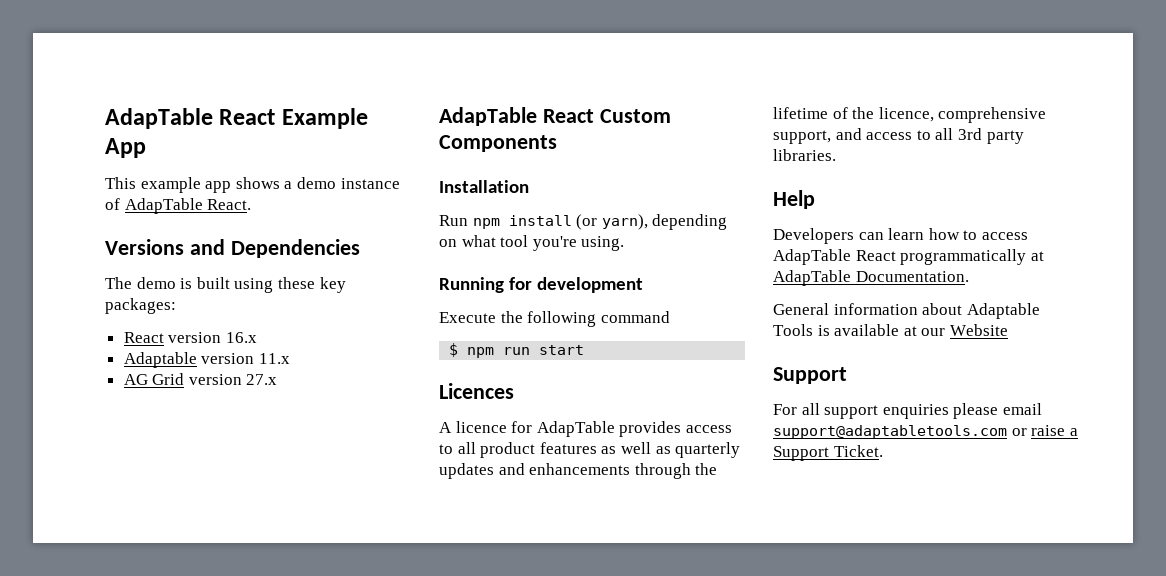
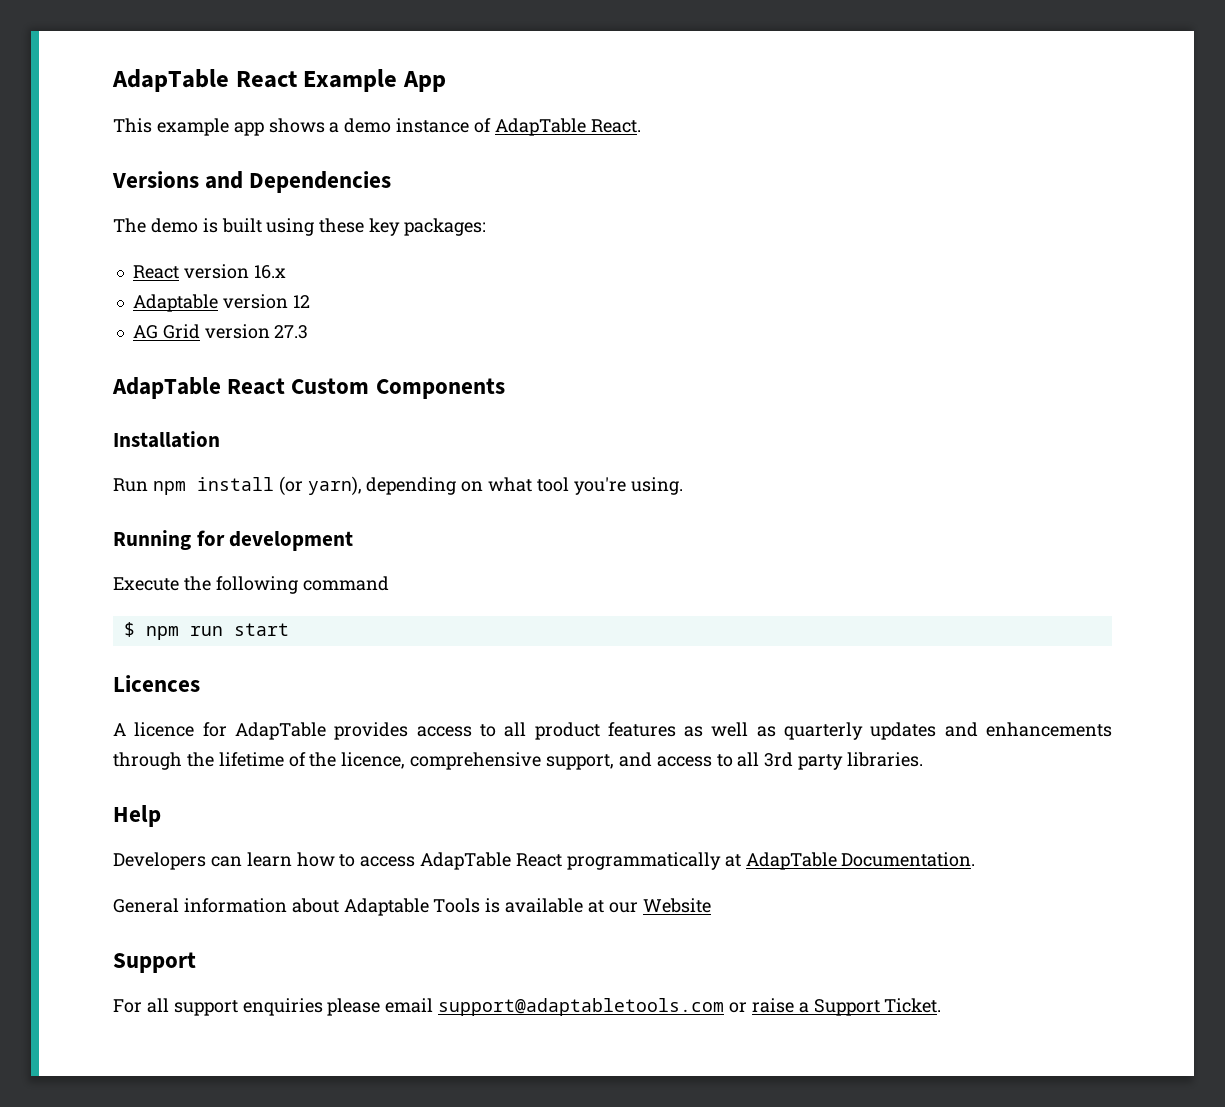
- Adaptable version 11.x
+ Adaptable version 12
- AG Grid version 27.x
+ AG Grid version 27.3

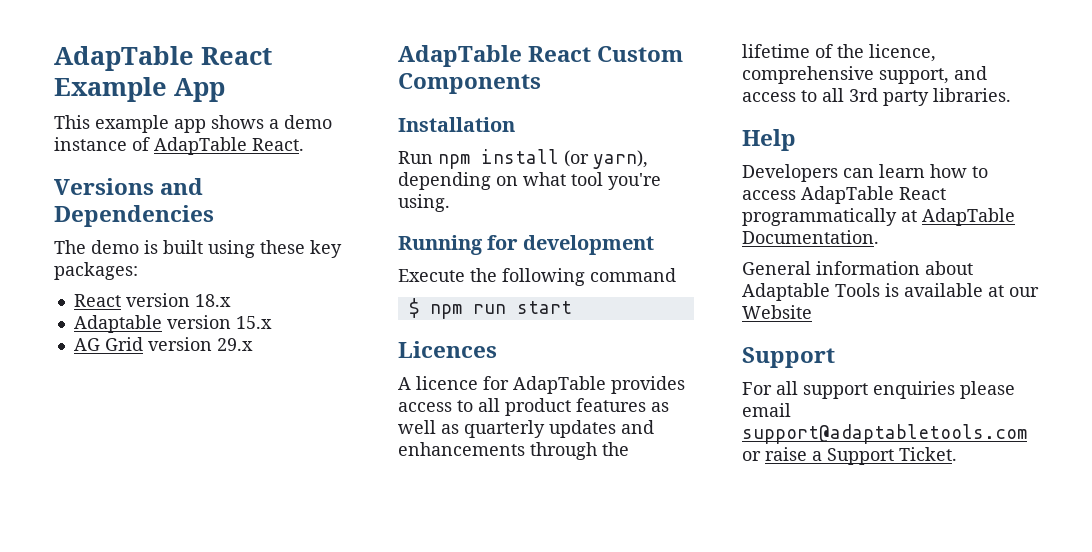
- React version 16.x
+ React version 18.x
- Adaptable version 12
+ Adaptable version 15.x
- AG Grid version 27.3
+ AG Grid version 29.x

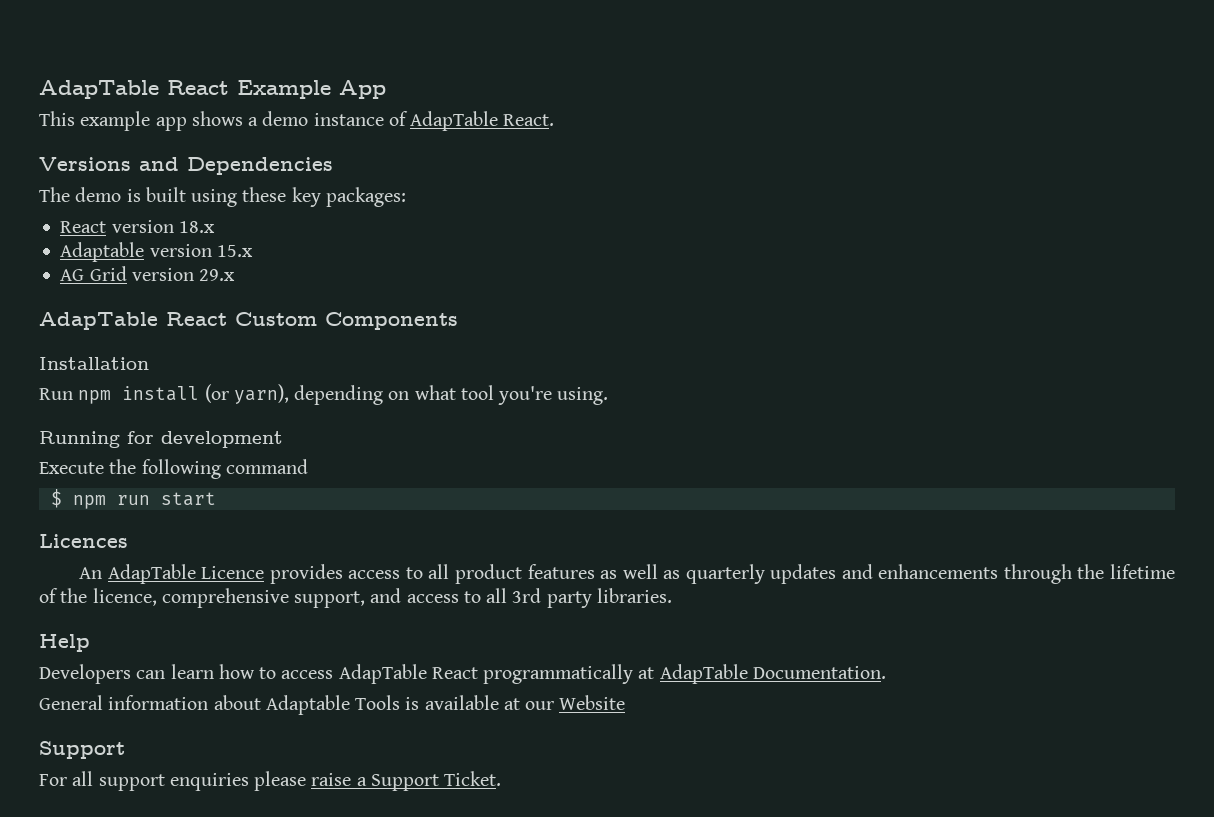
- A licence for AdapTable provides access to all product features as well as quarterly updates and enhancements through the lifetime of the licence, comprehensive support, and access to all 3rd party libraries.
+ An AdapTable Licence provides access to all product features as well as quarterly updates and enhancements through the lifetime of the licence, comprehensive support, and access to all 3rd party libraries.
- For all support enquiries please email support@adaptabletools.com or raise a Support Ticket.
+ For all support enquiries please raise a Support Ticket.

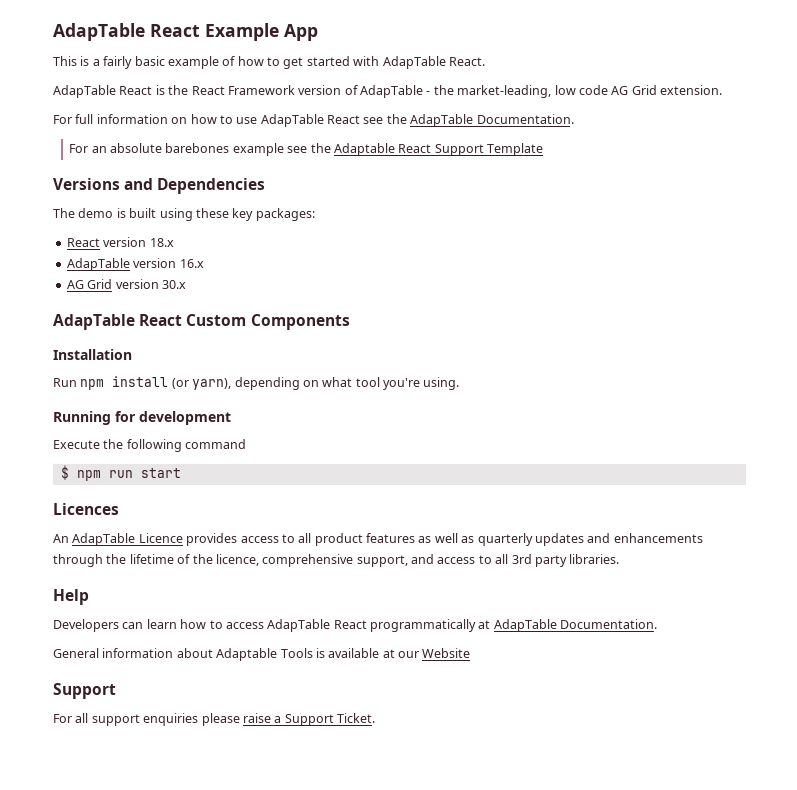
- This example app shows a demo instance of AdapTable React.
+ This is a fairly basic example of how to get started with AdapTable React.
+ AdapTable React is the React Framework version of AdapTable - the market-leading, low code AG Grid extension.
+ For full information on how to use AdapTable React see the AdapTable Documentation.
+ For an absolute barebones example see the Adaptable React Support Template
- Adaptable version 15.x
+ AdapTable version 16.x
- AG Grid version 29.x
+ AG Grid version 30.x

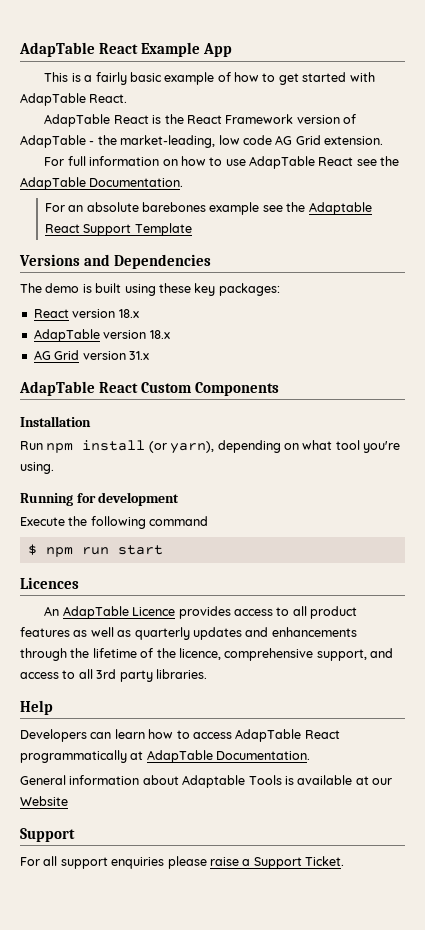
- AdapTable version 16.x
+ AdapTable version 18.x
- AG Grid version 30.x
+ AG Grid version 31.x

